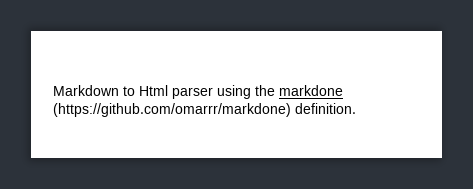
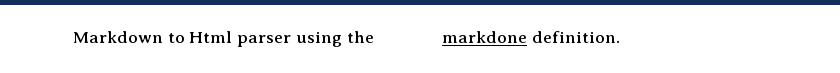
- Markdown to Html parser using the markdone (https://github.com/omarrr/markdone) definition.
+ Markdown to Html parser using the markdone definition.

